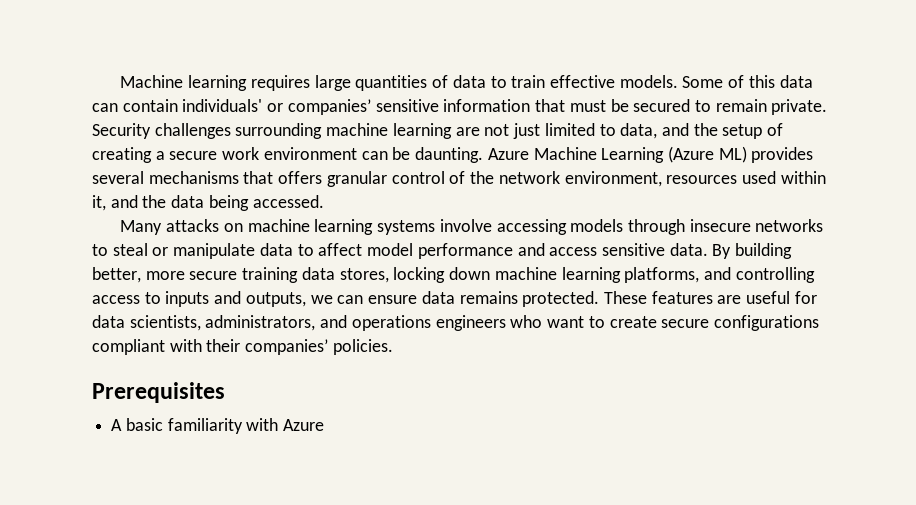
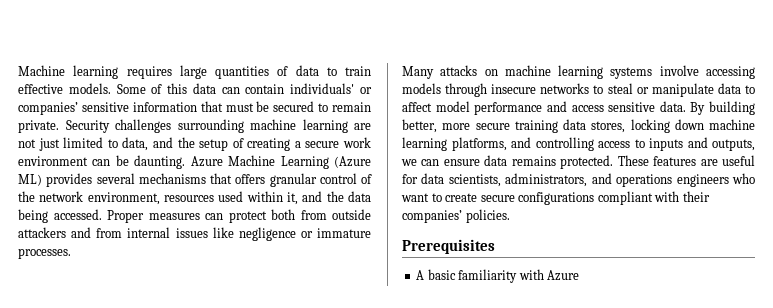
+ Proper measures can protect both from outside attackers and from internal issues like negligence or immature processes.

